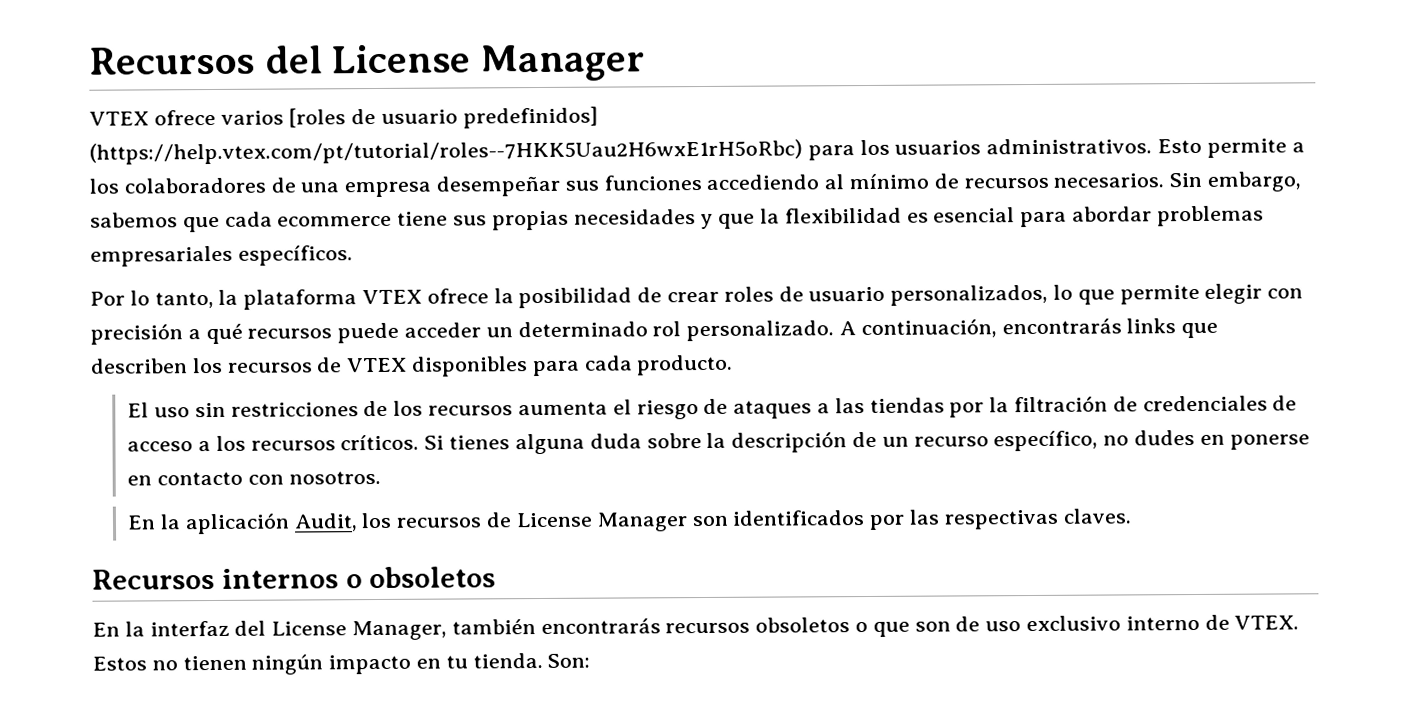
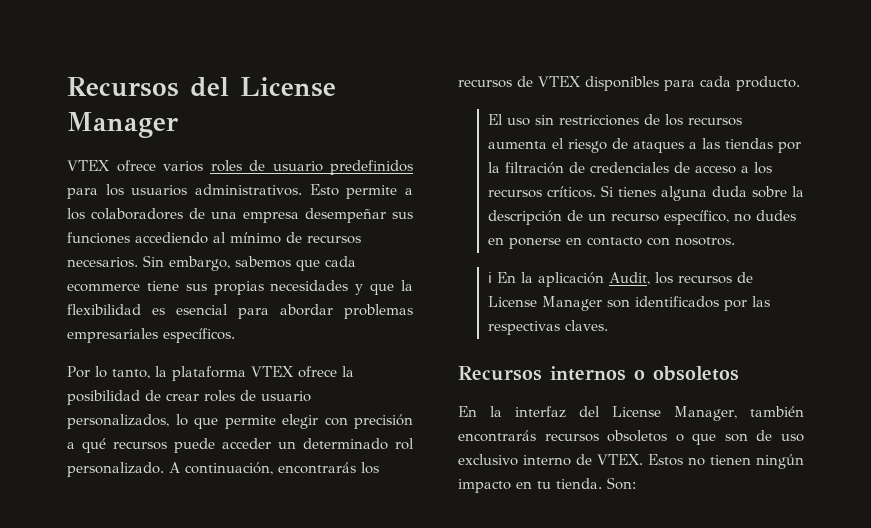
- VTEX ofrece varios [roles de usuario predefinidos] (https://help.vtex.com/pt/tutorial/roles--7HKK5Uau2H6wxE1rH5oRbc) para los usuarios administrativos.
+ VTEX ofrece varios roles de usuario predefinidos para los usuarios administrativos.
- A continuación, encontrarás links que describen los recursos de VTEX disponibles para cada producto.
+ A continuación, encontrarás los recursos de VTEX disponibles para cada producto.
- En la aplicación Audit, los recursos de License Manager son identificados por las respectivas claves.
+ ℹ En la aplicación Audit, los recursos de License Manager son identificados por las respectivas claves.

